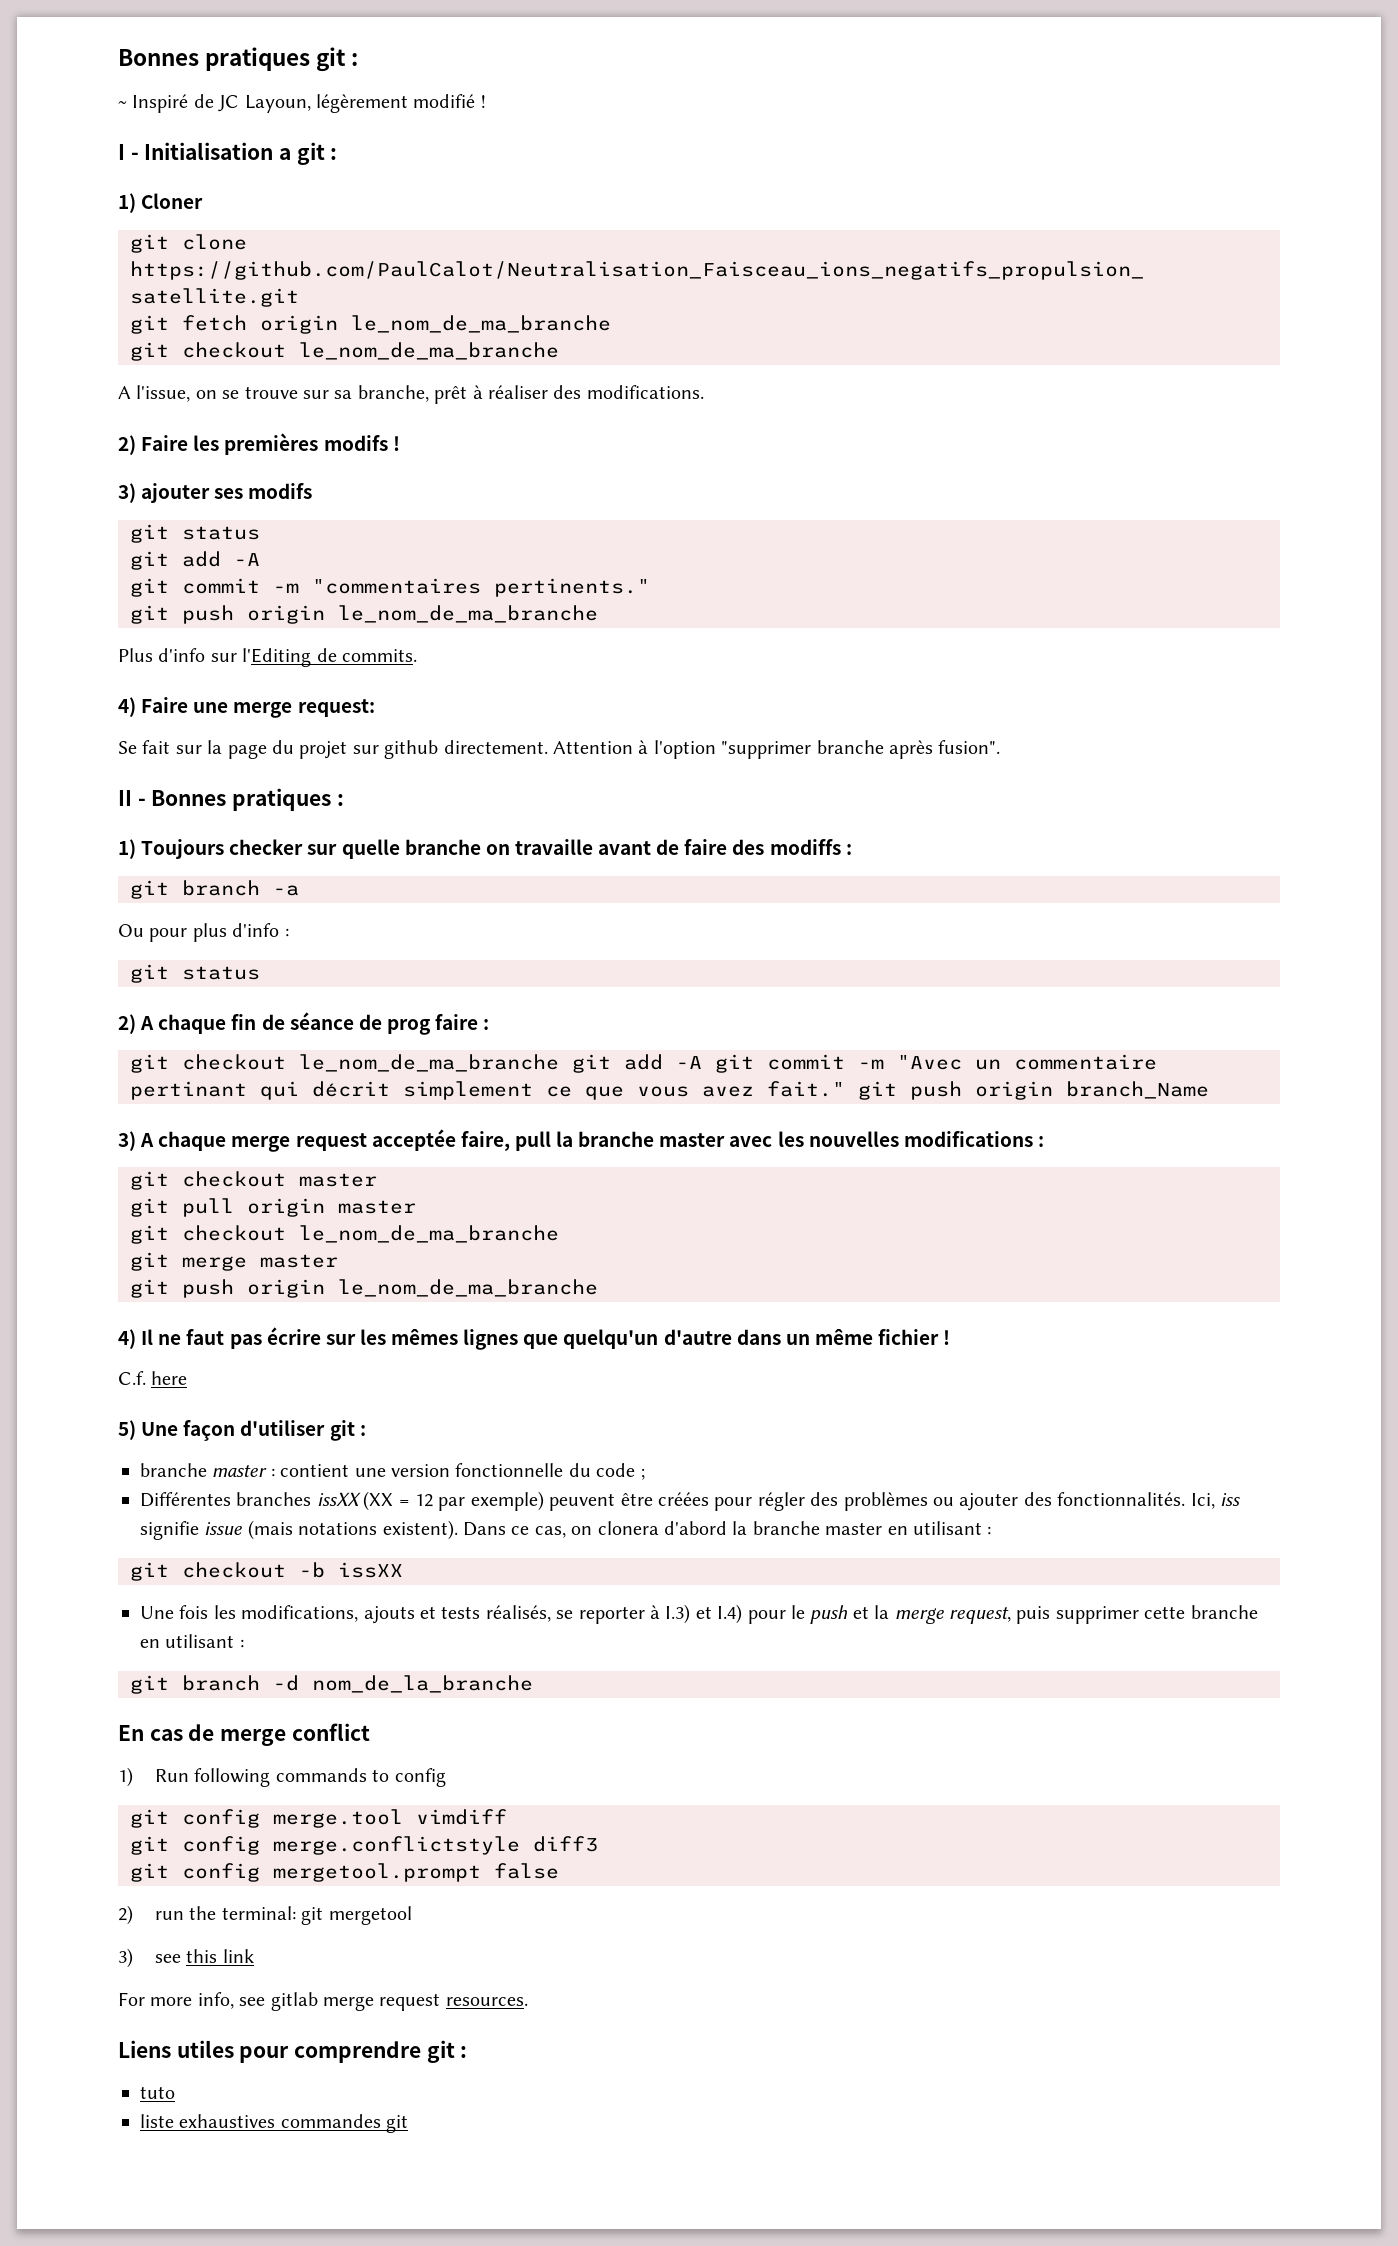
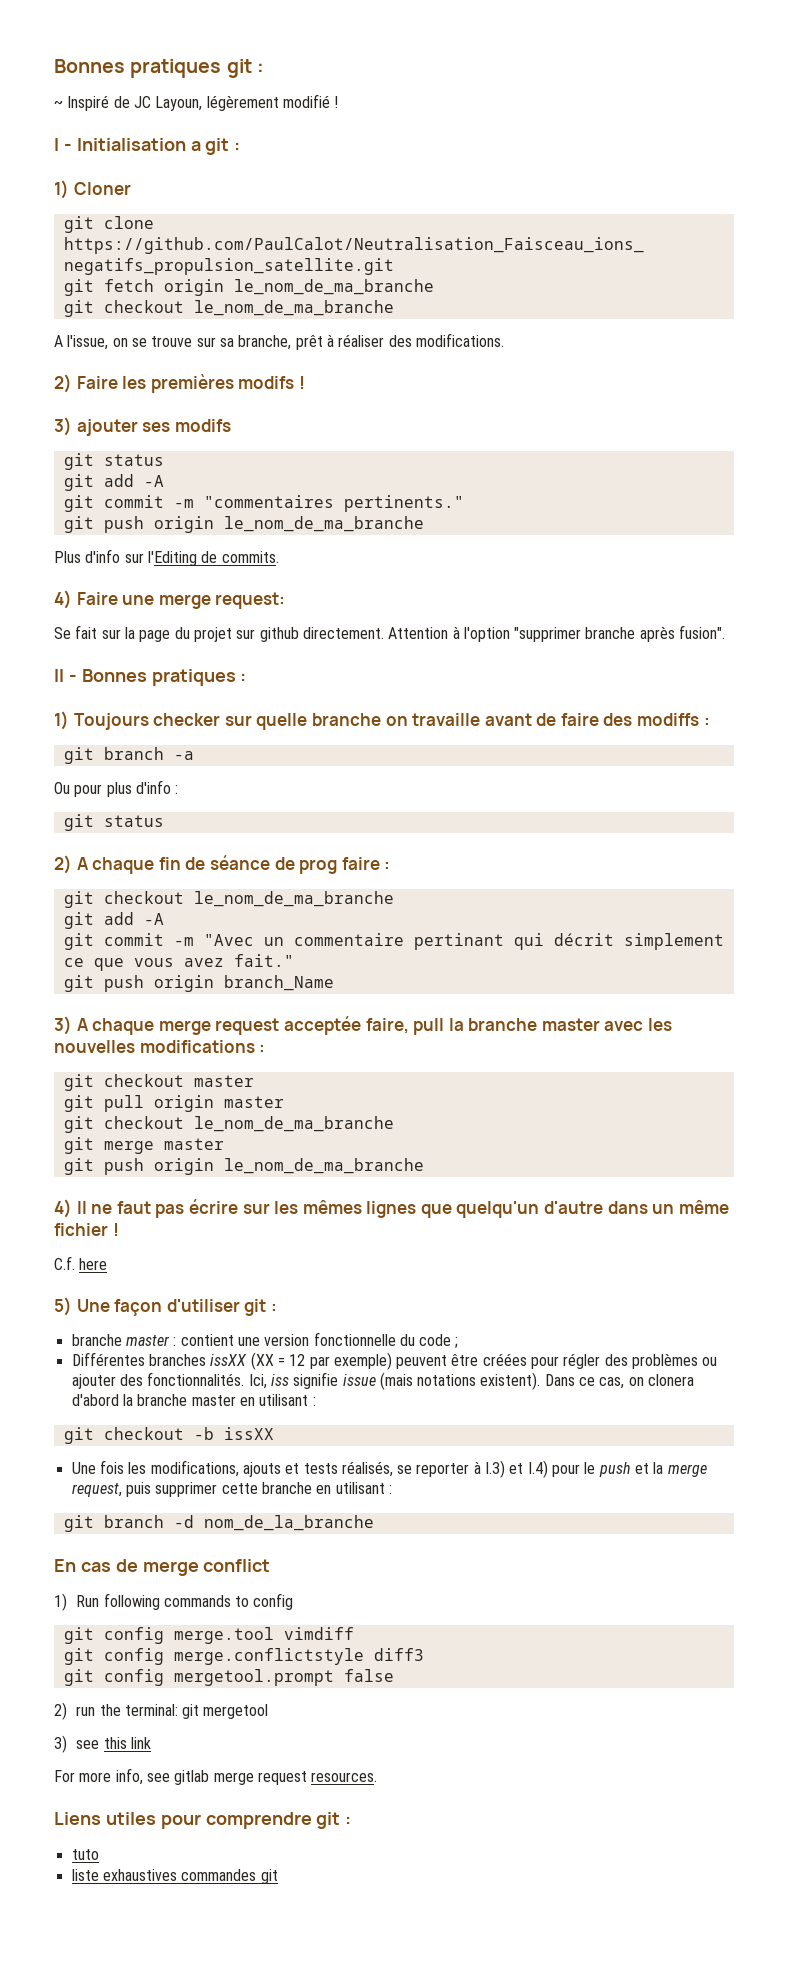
  2) A chaque fin de séance de prog faire :
- git checkout le_nom_de_ma_branche git add -A git commit -m "Avec un commentaire pertinant qui décrit simplement ce que vous avez fait." git push origin branch_Name
+ git checkout le_nom_de_ma_branche
+ git add -A
+ git commit -m "Avec un commentaire pertinant qui décrit simplement ce que vous avez fait."
+ git push origin branch_Name

